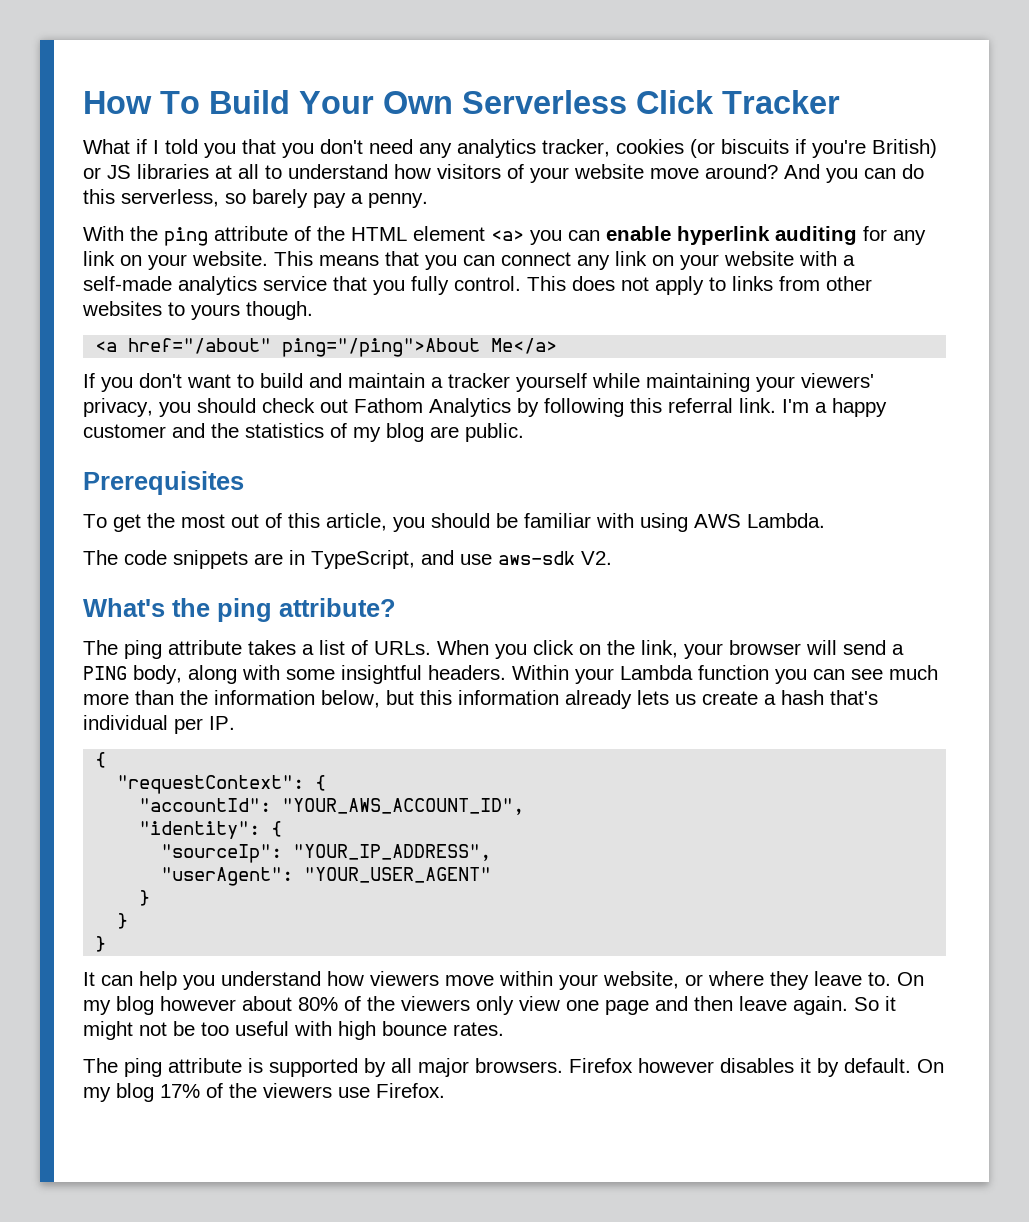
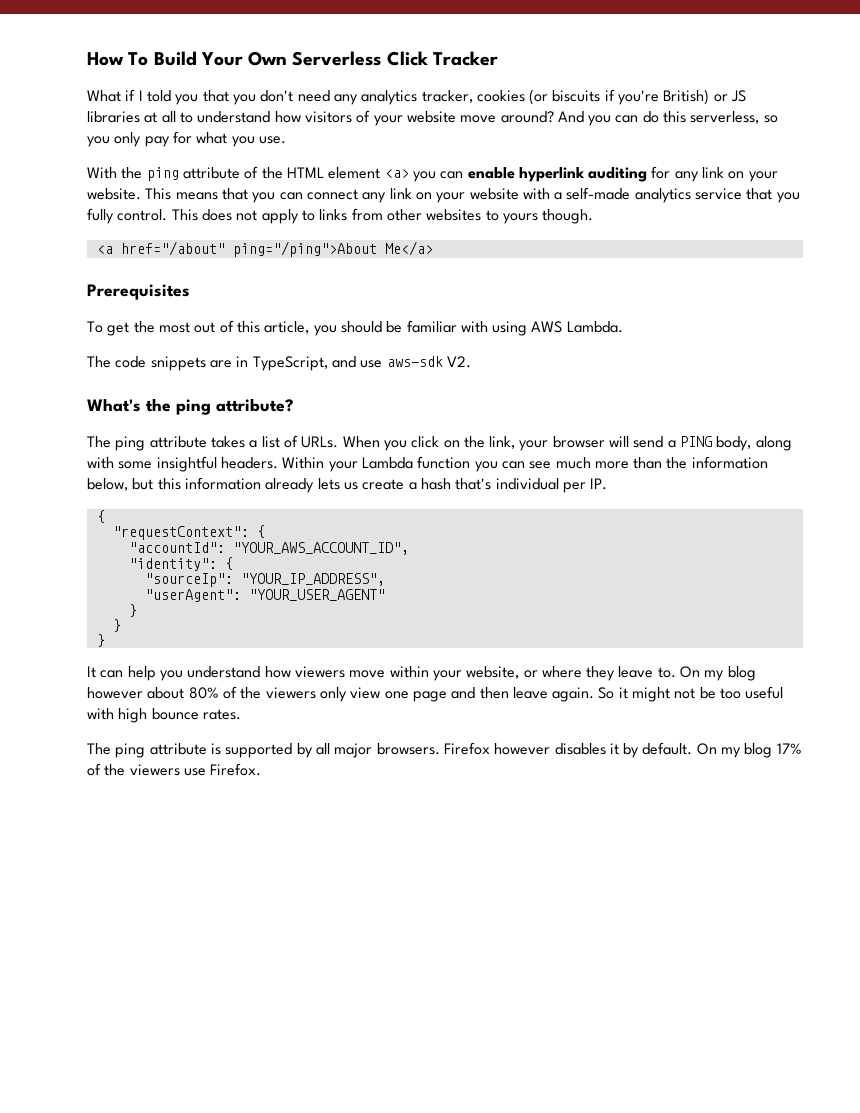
- And you can do this serverless, so barely pay a penny.
+ And you can do this serverless, so you only pay for what you use.
- If you don't want to build and maintain a tracker yourself while maintaining your viewers' privacy, you should check out Fathom Analytics by following this referral link. I'm a happy customer and the statistics of my blog are public.

